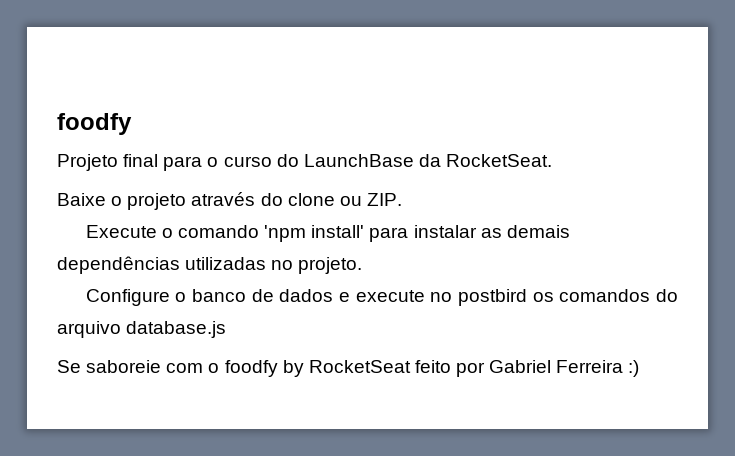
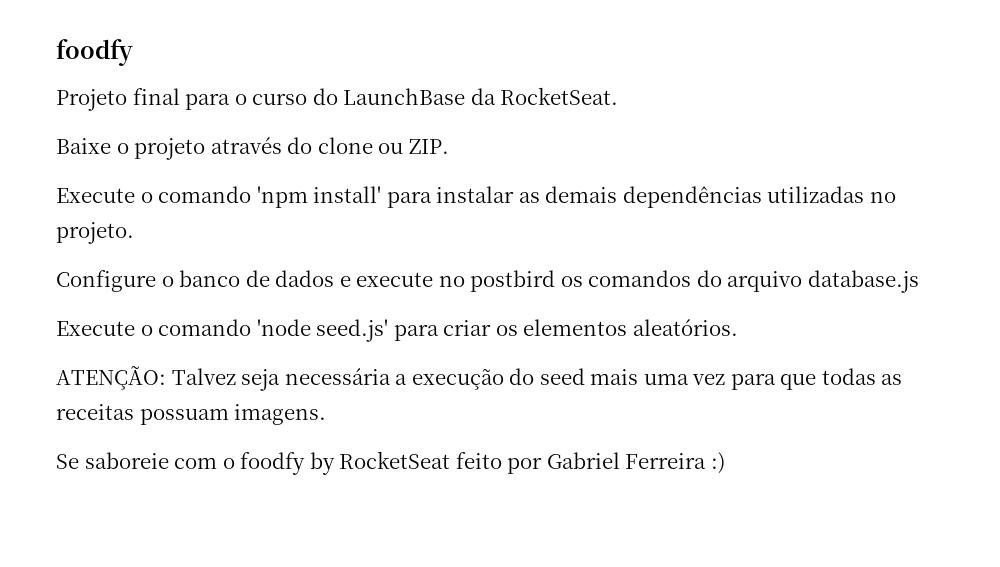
+ Execute o comando 'node seed.js' para criar os elementos aleatórios.
+ ATENÇÃO: Talvez seja necessária a execução do seed mais uma vez para que todas as receitas possuam imagens.

